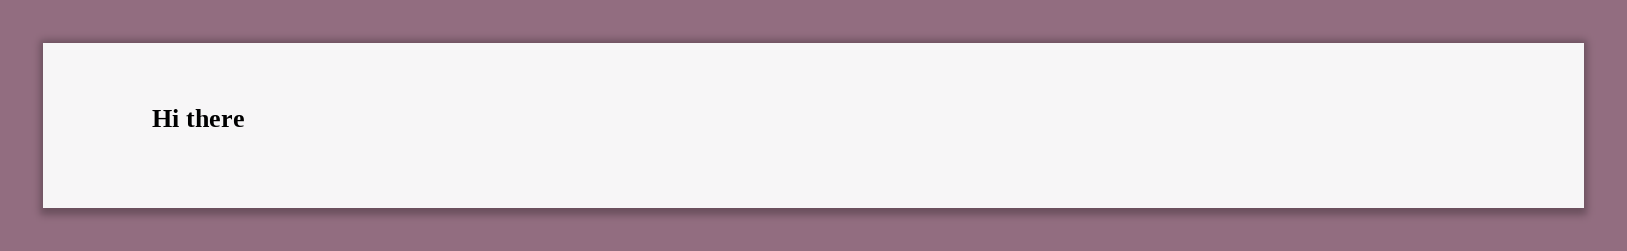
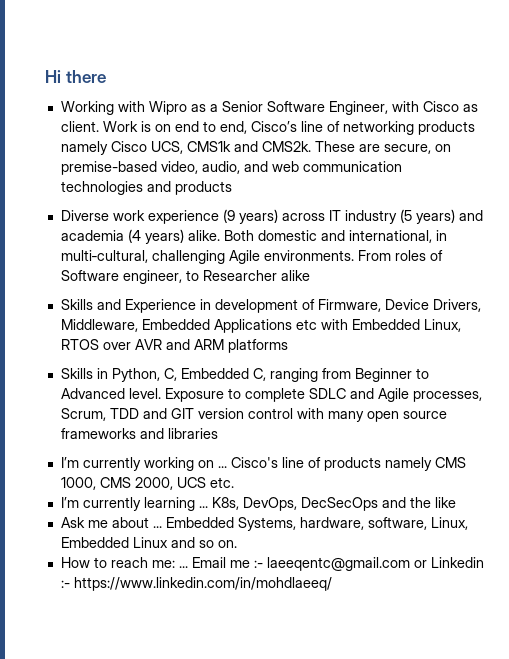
+ Working with Wipro as a Senior Software Engineer, with Cisco as client. Work is on end to end, Cisco’s line of networking products namely Cisco UCS, CMS1k and CMS2k. These are secure, on premise-based video, audio, and web communication technologies and products
+ Diverse work experience (9 years) across IT industry (5 years) and academia (4 years) alike. Both domestic and international, in multi‑cultural, challenging Agile environments. From roles of Software engineer, to Researcher alike
+ Skills and Experience in development of Firmware, Device Drivers, Middleware, Embedded Applications etc with Embedded Linux, RTOS over AVR and ARM platforms
+ Skills in Python, C, Embedded C, ranging from Beginner to Advanced level. Exposure to complete SDLC and Agile processes, Scrum, TDD and GIT version control with many open source frameworks and libraries
+ I’m currently working on ... Cisco's line of products namely CMS 1000, CMS 2000, UCS etc.
+ I’m currently learning ... K8s, DevOps, DecSecOps and the like
+ Ask me about ... Embedded Systems, hardware, software, Linux, Embedded Linux and so on.
+ How to reach me: ... Email me :- laeeqentc@gmail.com or Linkedin :- https://www.linkedin.com/in/mohdlaeeq/

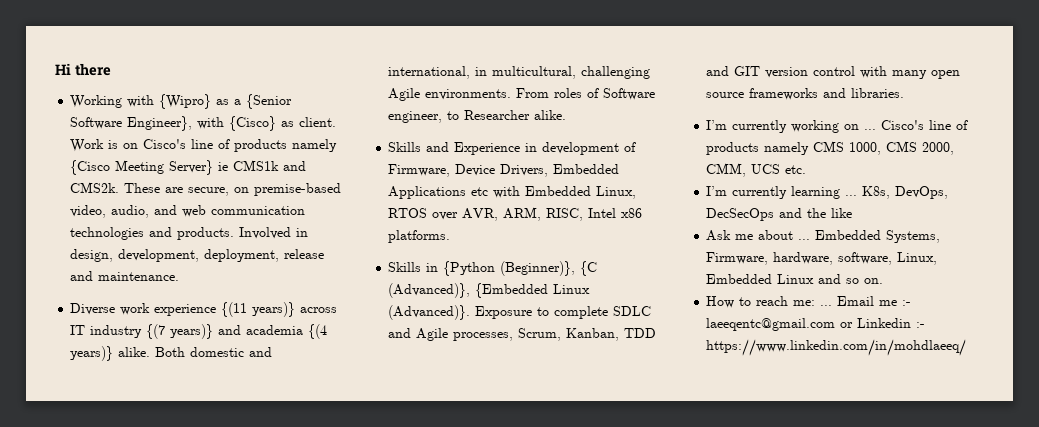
- Working with Wipro as a Senior Software Engineer, with Cisco as client.
+ Working with {Wipro} as a {Senior Software Engineer}, with {Cisco} as client.
- Work is on end to end, Cisco’s line of networking products namely Cisco UCS, CMS1k and CMS2k.
+ Work is on Cisco's line of products namely {Cisco Meeting Server} ie CMS1k and CMS2k.
- These are secure, on premise-based video, audio, and web communication technologies and products
+ These are secure, on premise-based video, audio, and web communication technologies and products. Involved in design, development, deployment, release and maintenance.
- Diverse work experience (9 years) across IT industry (5 years) and academia (4 years) alike.
+ Diverse work experience {(11 years)} across IT industry {(7 years)} and academia {(4 years)} alike.
- Both domestic and international, in multi‑cultural, challenging Agile environments.
+ Both domestic and international, in multicultural, challenging Agile environments.
- From roles of Software engineer, to Researcher alike
+ From roles of Software engineer, to Researcher alike.
- Skills and Experience in development of Firmware, Device Drivers, Middleware, Embedded Applications etc with Embedded Linux, RTOS over AVR and ARM platforms
- Skills in Python, C, Embedded C, ranging from Beginner to Advanced level.
+ Skills and Experience in development of Firmware, Device Drivers, Embedded Applications etc with Embedded Linux, RTOS over AVR, ARM, RISC, Intel x86 platforms.
+ Skills in {Python (Beginner)}, {C (Advanced)}, {Embedded Linux (Advanced)}.
- Exposure to complete SDLC and Agile processes, Scrum, TDD and GIT version control with many open source frameworks and libraries
+ Exposure to complete SDLC and Agile processes, Scrum, Kanban, TDD and GIT version control with many open source frameworks and libraries.
- Cisco's line of products namely CMS 1000, CMS 2000, UCS etc.
+ Cisco's line of products namely CMS 1000, CMS 2000, CMM, UCS etc.
- Embedded Systems, hardware, software, Linux, Embedded Linux and so on.
+ Embedded Systems, Firmware, hardware, software, Linux, Embedded Linux and so on.

